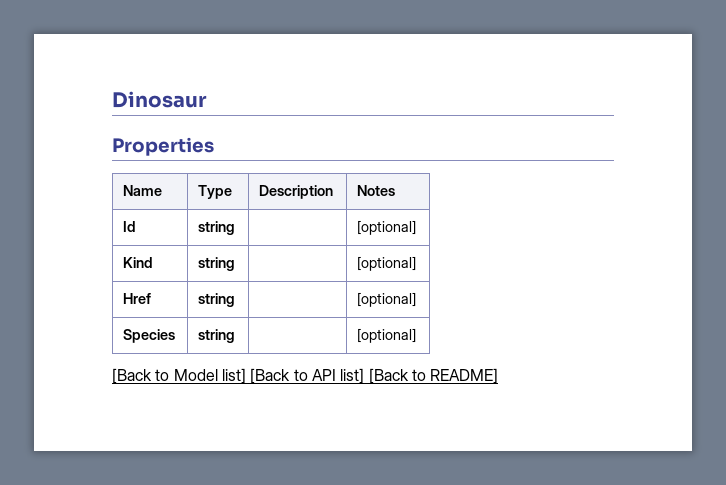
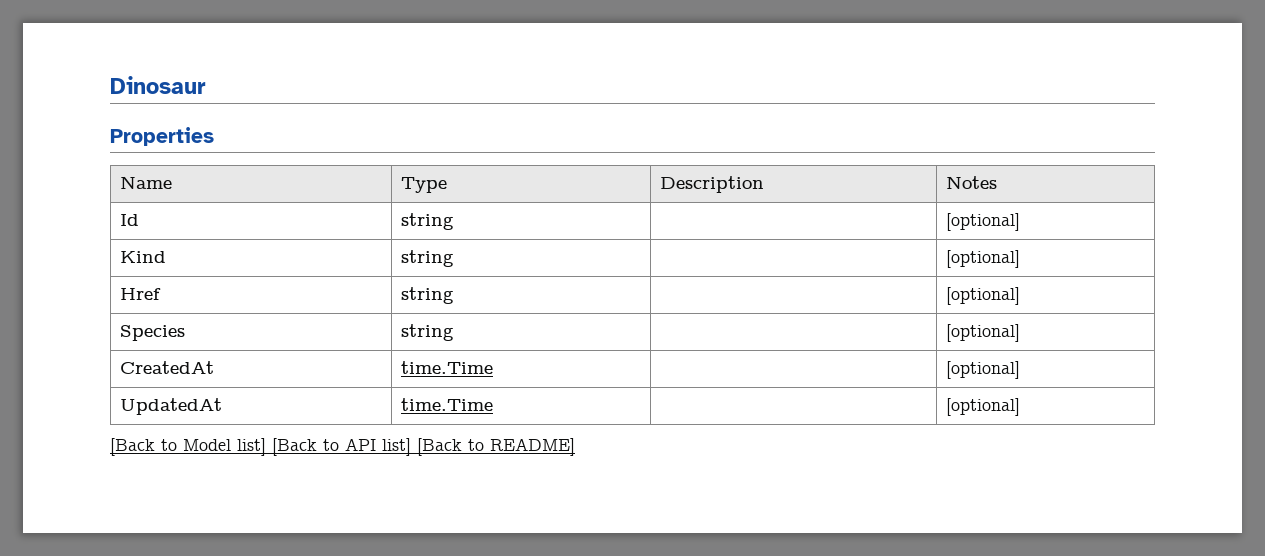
+ CreatedAt | time.Time | | [optional]
+ UpdatedAt | time.Time | | [optional]

